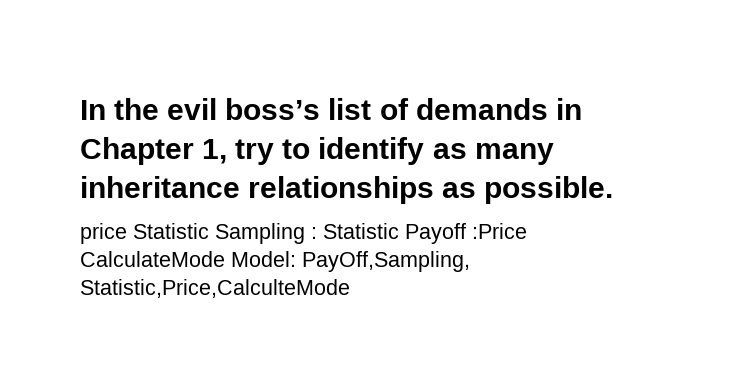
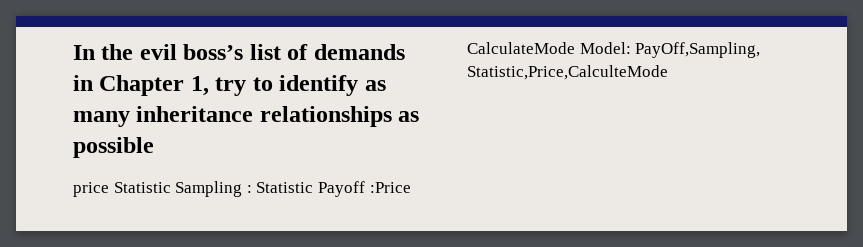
- In the evil boss’s list of demands in Chapter 1, try to identify as many inheritance relationships as possible.
+ In the evil boss’s list of demands in Chapter 1, try to identify as many inheritance relationships as possible

